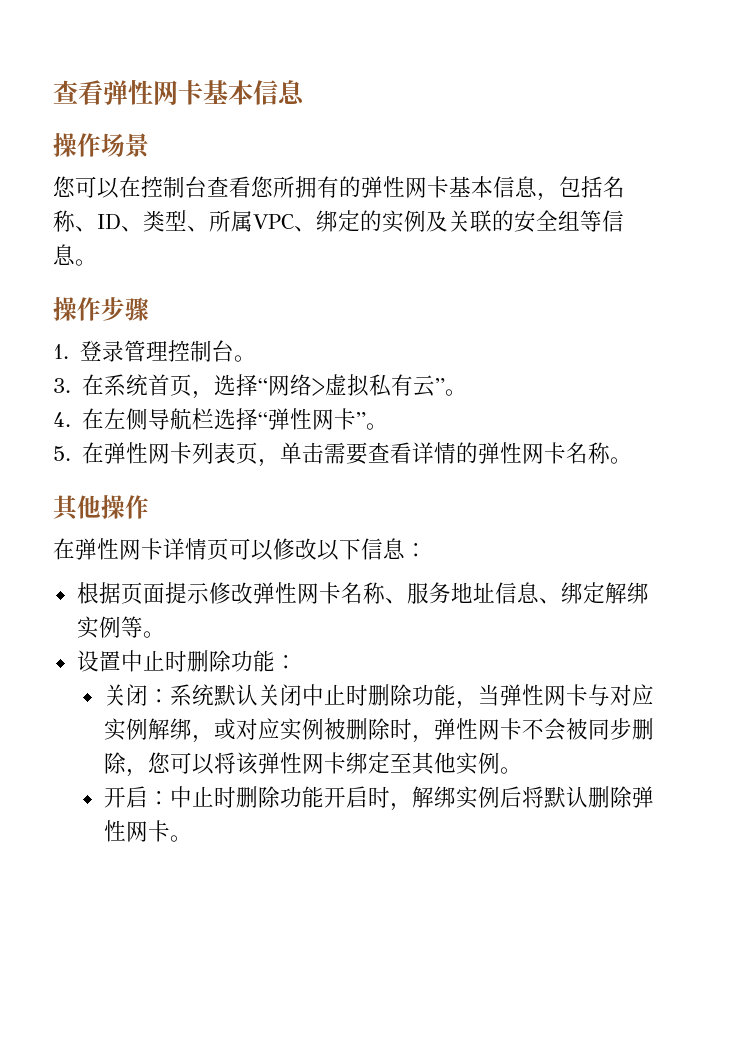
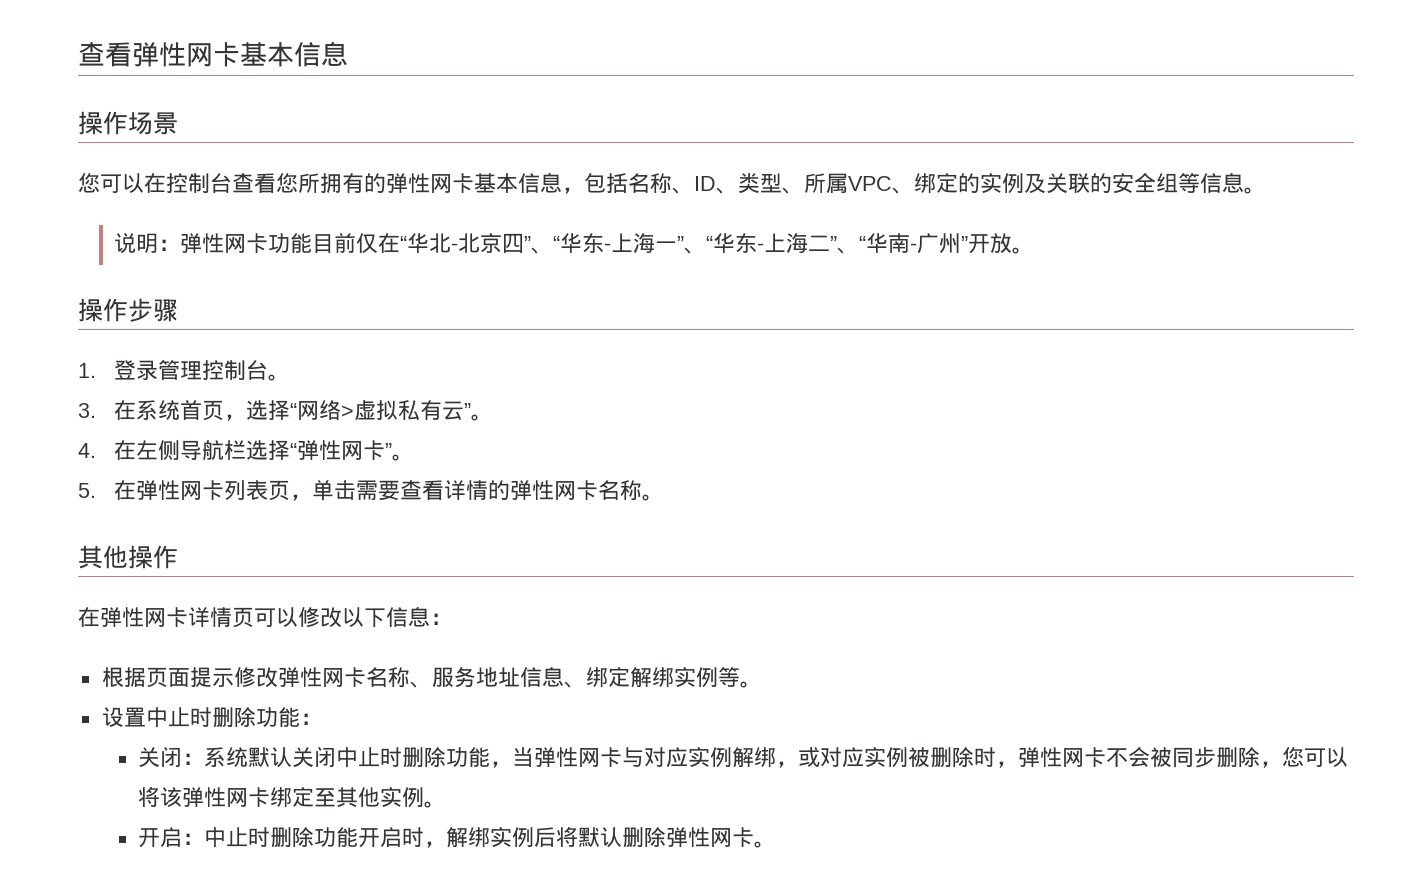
+ 说明：弹性网卡功能目前仅在“华北-北京四”、“华东-上海一”、“华东-上海二”、“华南-广州”开放。

